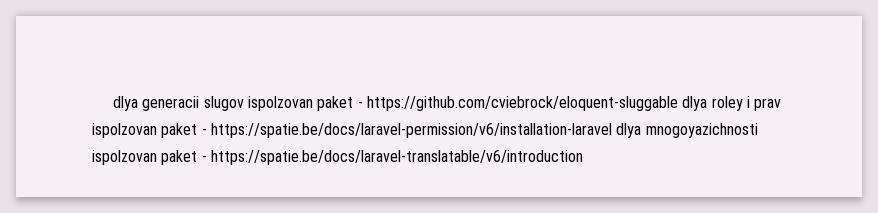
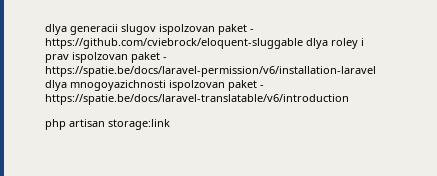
+ php artisan storage:link

